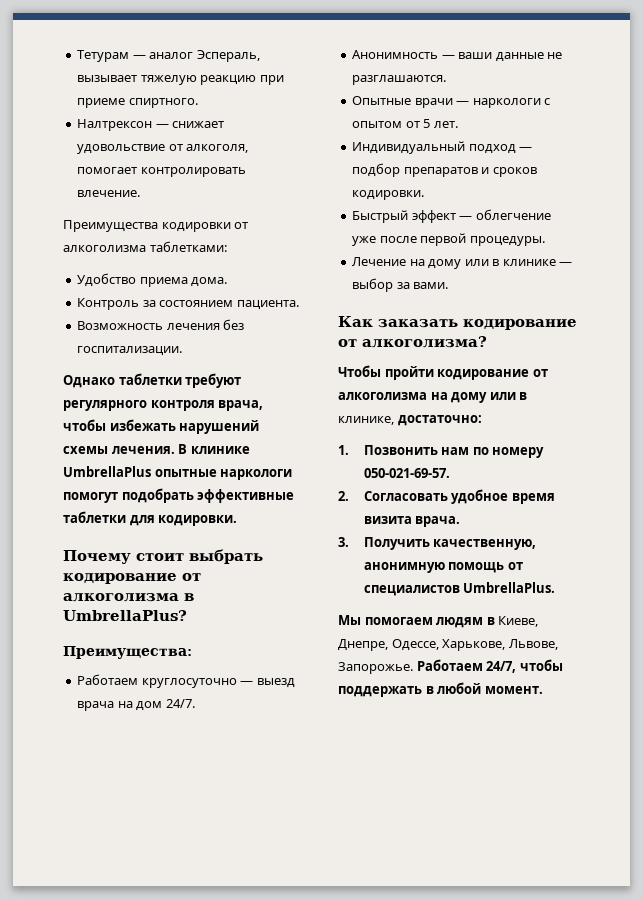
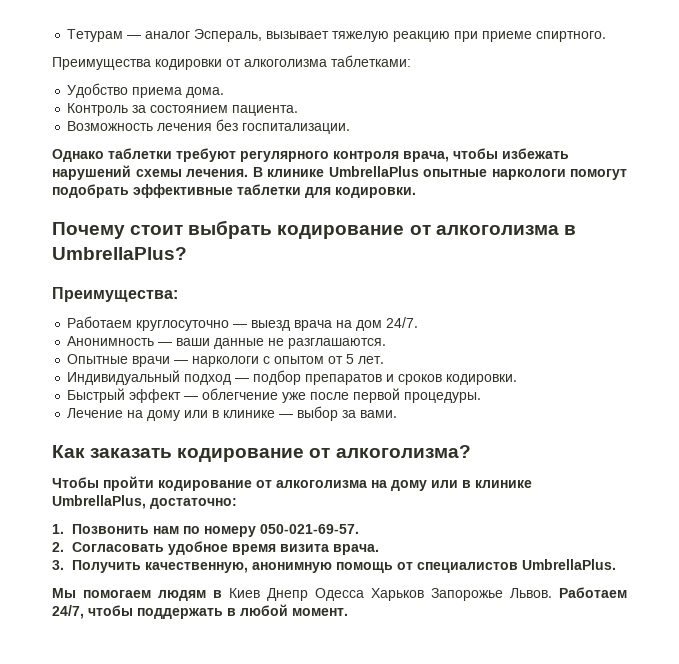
- Налтрексон — снижает удовольствие от алкоголя, помогает контролировать влечение.
- Чтобы пройти кодирование от алкоголизма на дому или в клинике, достаточно:
+ Чтобы пройти кодирование от алкоголизма на дому или в клинике UmbrellaPlus, достаточно:
- Мы помогаем людям в Киеве, Днепре, Одессе, Харькове, Львове, Запорожье.
+ Мы помогаем людям в Киев Днепр Одесса Харьков Запорожье Львов.

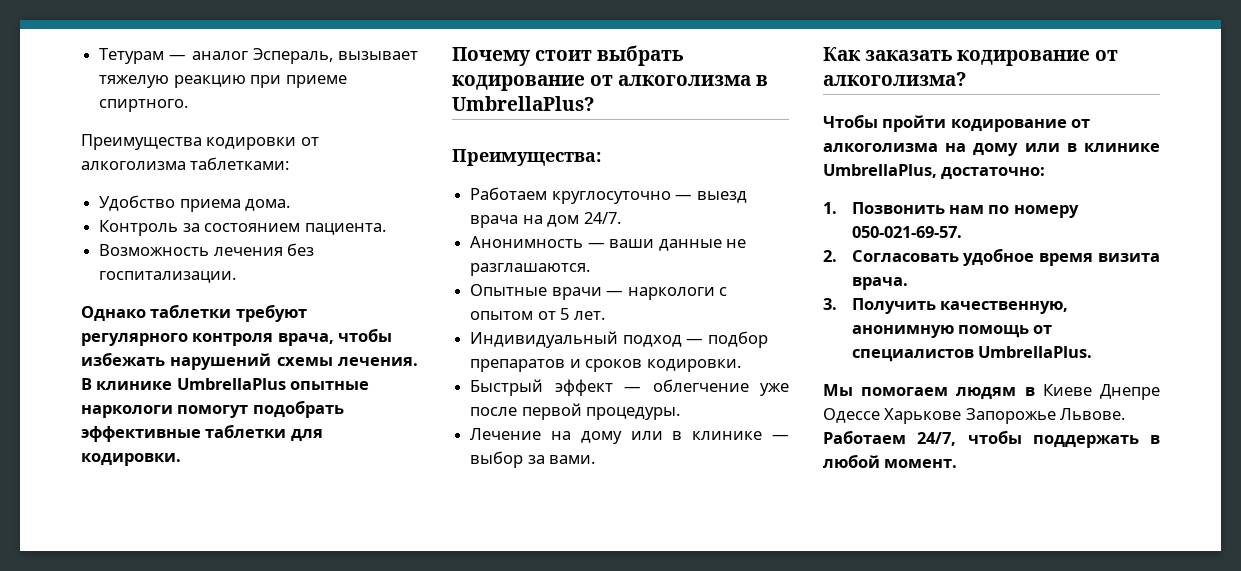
- Мы помогаем людям в Киев Днепр Одесса Харьков Запорожье Львов.
+ Мы помогаем людям в Киеве Днепре Одессе Харькове Запорожье Львове.

